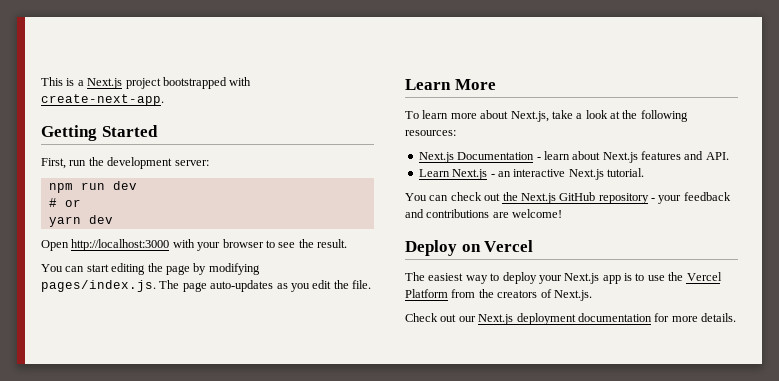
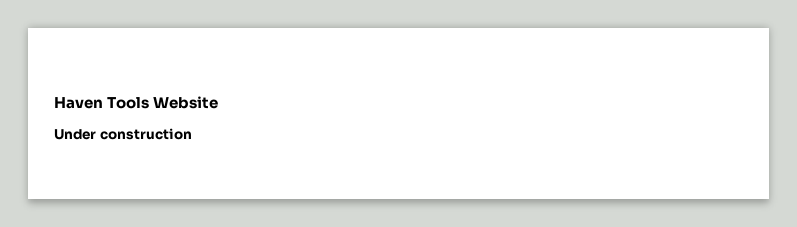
- This is a Next.js project bootstrapped with create-next-app.
- Getting Started
- First, run the development server:
- npm run dev
- # or
- yarn dev
- Open http://localhost:3000 with your browser to see the result.
- You can start editing the page by modifying pages/index.js. The page auto-updates as you edit the file.
- Learn More
- To learn more about Next.js, take a look at the following resources:
- Next.js Documentation - learn about Next.js features and API.
- Learn Next.js - an interactive Next.js tutorial.
- You can check out the Next.js GitHub repository - your feedback and contributions are welcome!
- Deploy on Vercel
- The easiest way to deploy your Next.js app is to use the Vercel Platform from the creators of Next.js.
- Check out our Next.js deployment documentation for more details.
+ Haven Tools Website
+ Under construction

